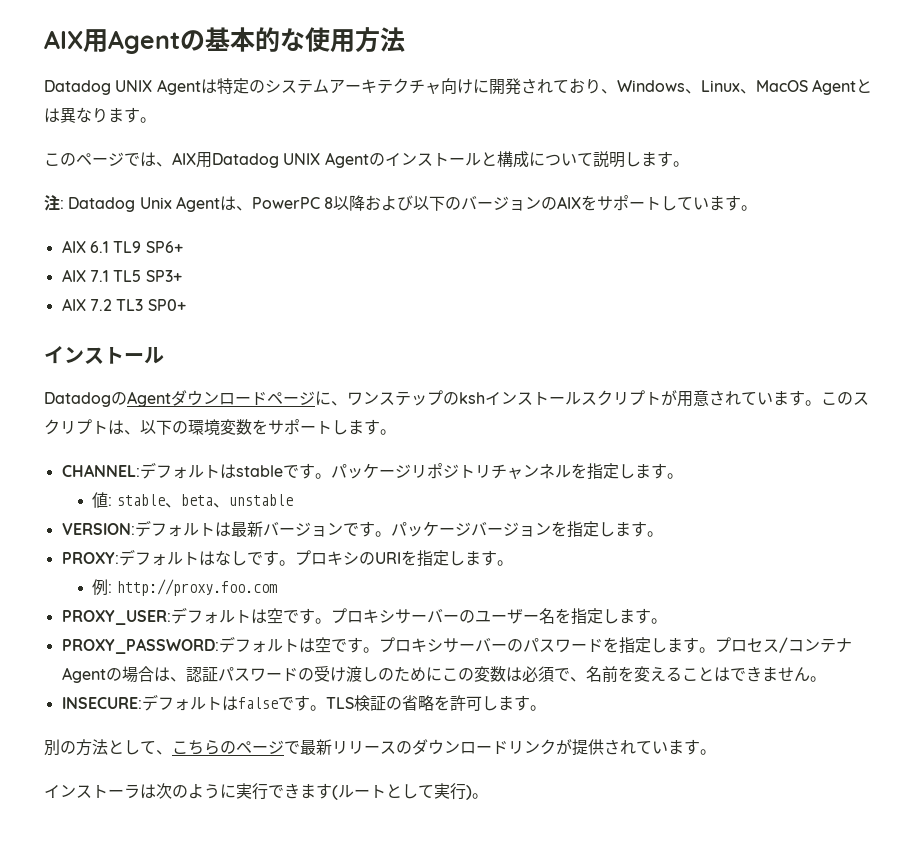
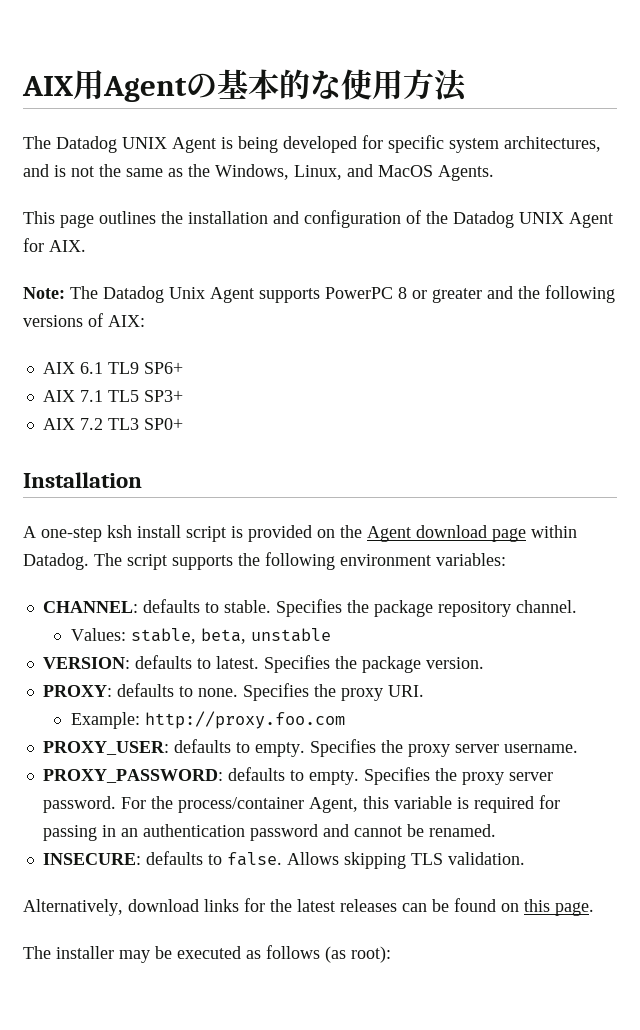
- Datadog UNIX Agentは特定のシステムアーキテクチャ向けに開発されており、Windows、Linux、MacOS Agentとは異なります。
- このページでは、AIX用Datadog UNIX Agentのインストールと構成について説明します。
- 注: Datadog Unix Agentは、PowerPC 8以降および以下のバージョンのAIXをサポートしています。
+ The Datadog UNIX Agent is being developed for specific system architectures, and is not the same as the Windows, Linux, and MacOS Agents.
+ This page outlines the installation and configuration of the Datadog UNIX Agent for AIX.
+ Note: The Datadog Unix Agent supports PowerPC 8 or greater and the following versions of AIX:
  AIX 7.2 TL3 SP0+
- インストール
- DatadogのAgentダウンロードページに、ワンステップのkshインストールスクリプトが用意されています。このスクリプトは、以下の環境変数をサポートします。
- CHANNEL:デフォルトはstableです。パッケージリポジトリチャンネルを指定します。
- 値: stable、beta、unstable
- VERSION:デフォルトは最新バージョンです。パッケージバージョンを指定します。
- PROXY:デフォルトはなしです。プロキシのURIを指定します。
- 例: http://proxy.foo.com
- PROXY_USER:デフォルトは空です。プロキシサーバーのユーザー名を指定します。
- PROXY_PASSWORD:デフォルトは空です。プロキシサーバーのパスワードを指定します。プロセス/コンテナAgentの場合は、認証パスワードの受け渡しのためにこの変数は必須で、名前を変えることはできません。
- INSECURE:デフォルトはfalseです。TLS検証の省略を許可します。
- 別の方法として、こちらのページで最新リリースのダウンロードリンクが提供されています。
- インストーラは次のように実行できます(ルートとして実行)。
+ Installation
+ A one-step ksh install script is provided on the Agent download page within Datadog. The script supports the following environment variables:
+ CHANNEL: defaults to stable. Specifies the package repository channel.
+ Values: stable, beta, unstable
+ VERSION: defaults to latest. Specifies the package version.
+ PROXY: defaults to none. Specifies the proxy URI.
+ Example: http://proxy.foo.com
+ PROXY_USER: defaults to empty. Specifies the proxy server username.
+ PROXY_PASSWORD: defaults to empty. Specifies the proxy server password. For the process/container Agent, this variable is required for passing in an authentication password and cannot be renamed.
+ INSECURE: defaults to false. Allows skipping TLS validation.
+ Alternatively, download links for the latest releases can be found on this page.
+ The installer may be executed as follows (as root):

